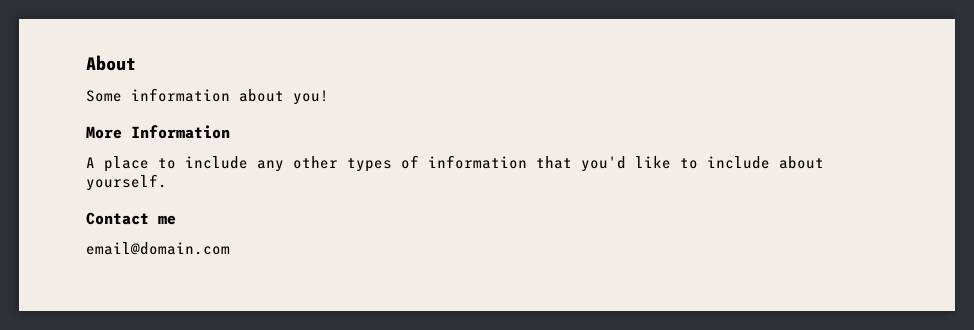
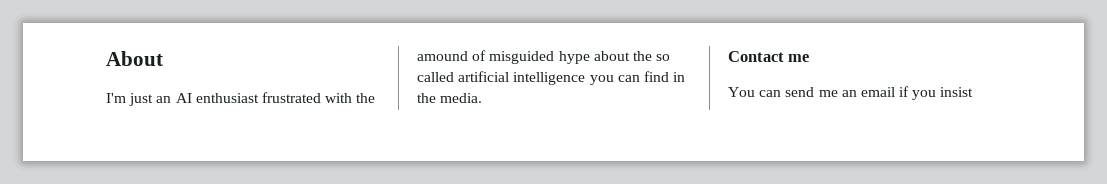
- Some information about you!
- More Information
- A place to include any other types of information that you'd like to include about yourself.
+ I'm just an AI enthusiast frustrated with the amound of misguided hype about the so called artificial intelligence you can find in the media.
  Contact me
- email@domain.com
+ You can send me an email if you insist

